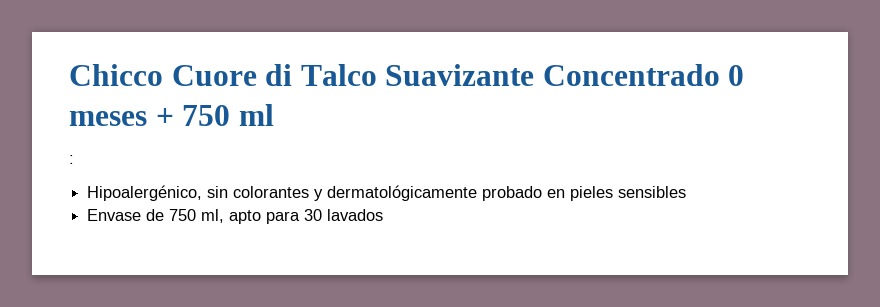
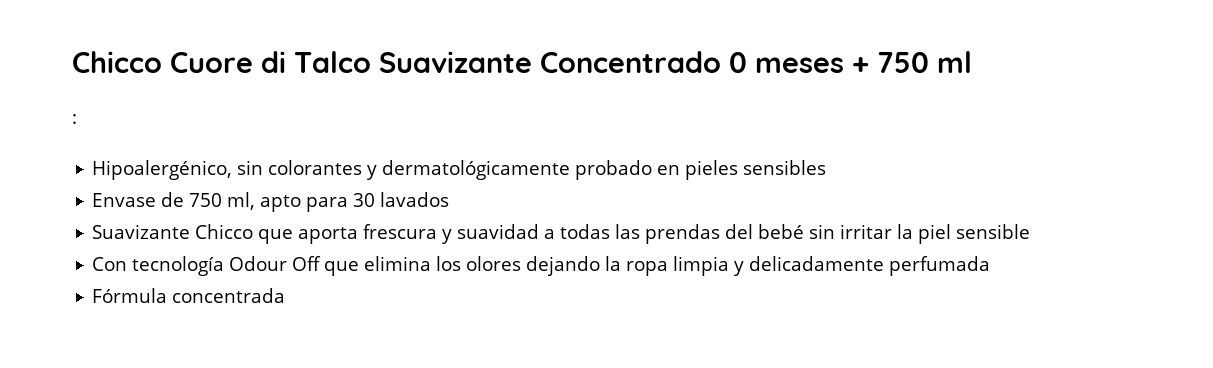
+ Suavizante Chicco que aporta frescura y suavidad a todas las prendas del bebé sin irritar la piel sensible
+ Con tecnología Odour Off que elimina los olores dejando la ropa limpia y delicadamente perfumada
+ Fórmula concentrada

